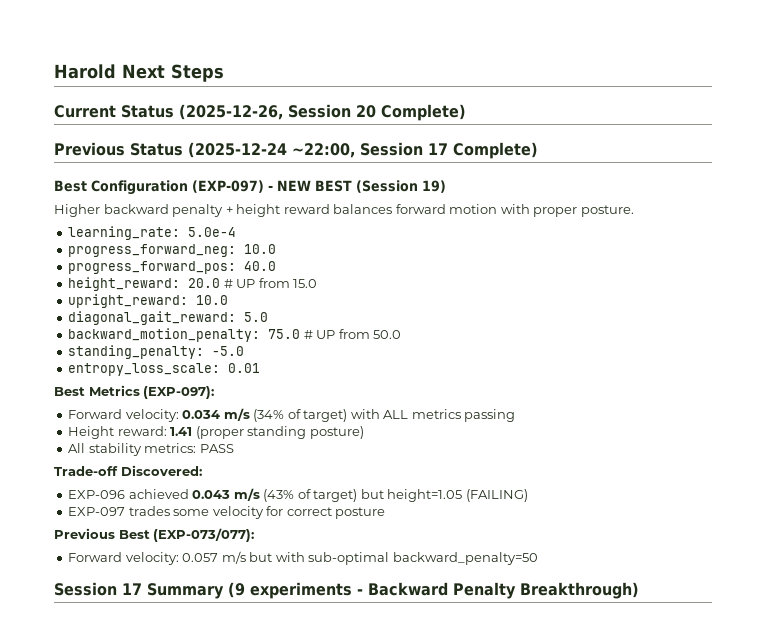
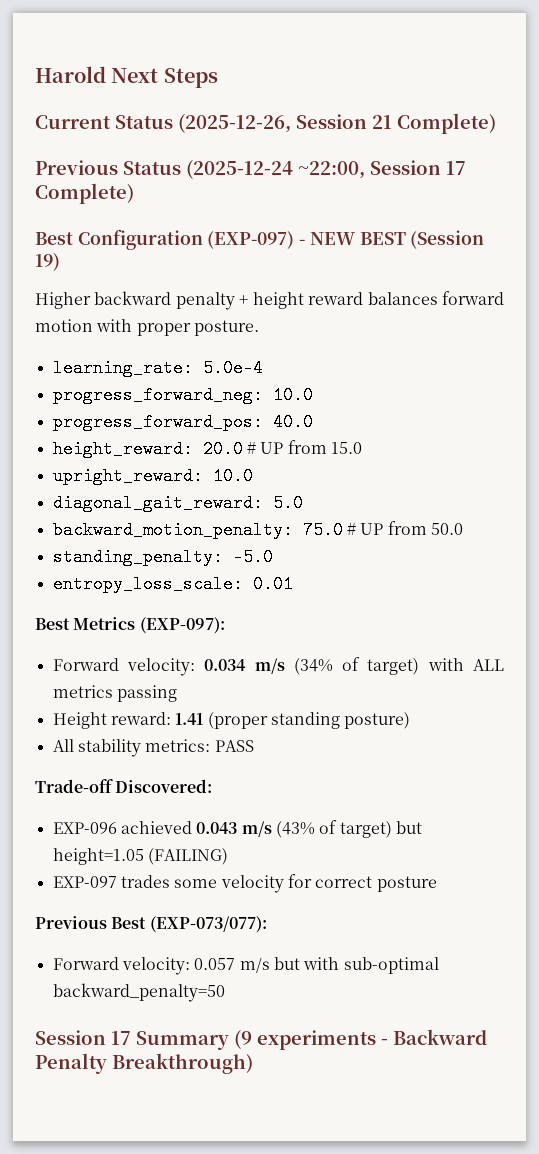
- Current Status (2025-12-26, Session 20 Complete)
+ Current Status (2025-12-26, Session 21 Complete)

